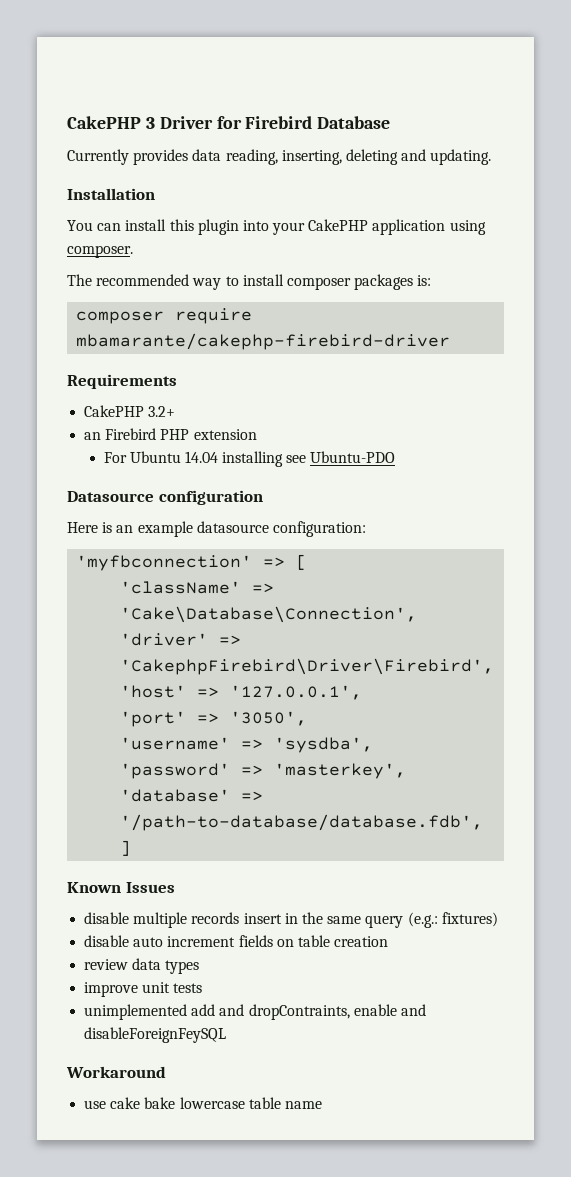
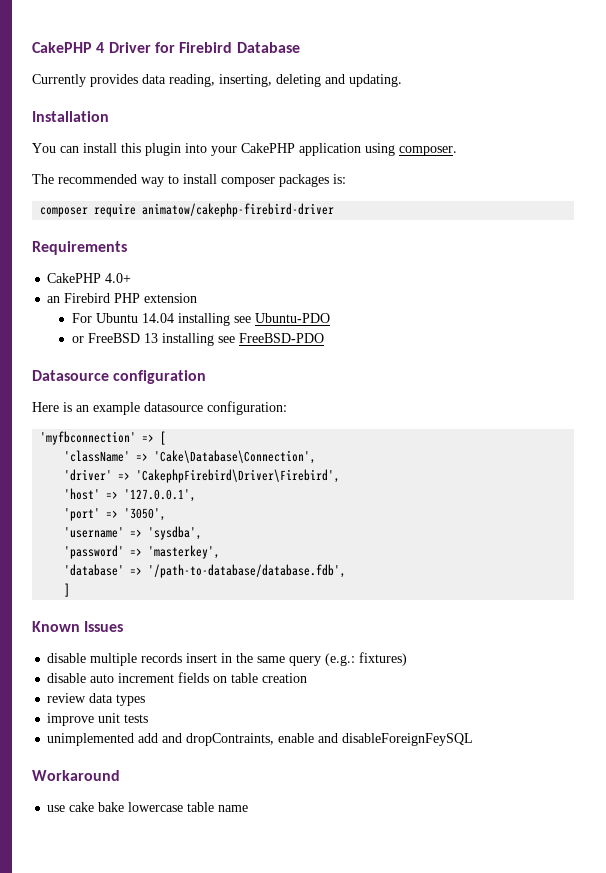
- CakePHP 3 Driver for Firebird Database
+ CakePHP 4 Driver for Firebird Database
- composer require mbamarante/cakephp-firebird-driver
+ composer require animatow/cakephp-firebird-driver
- CakePHP 3.2+
+ CakePHP 4.0+
+ or FreeBSD 13 installing see FreeBSD-PDO

